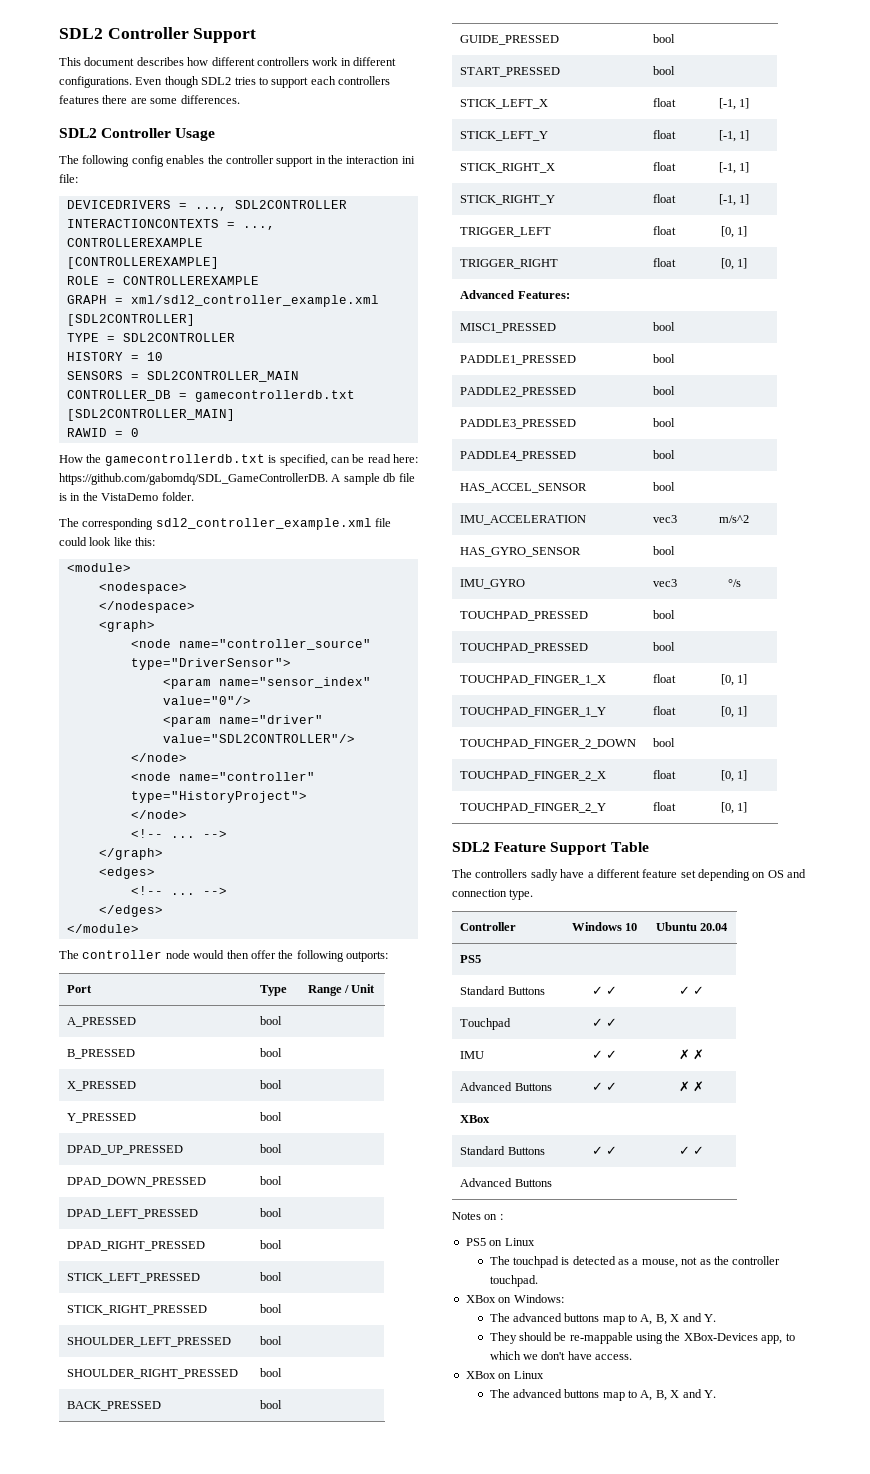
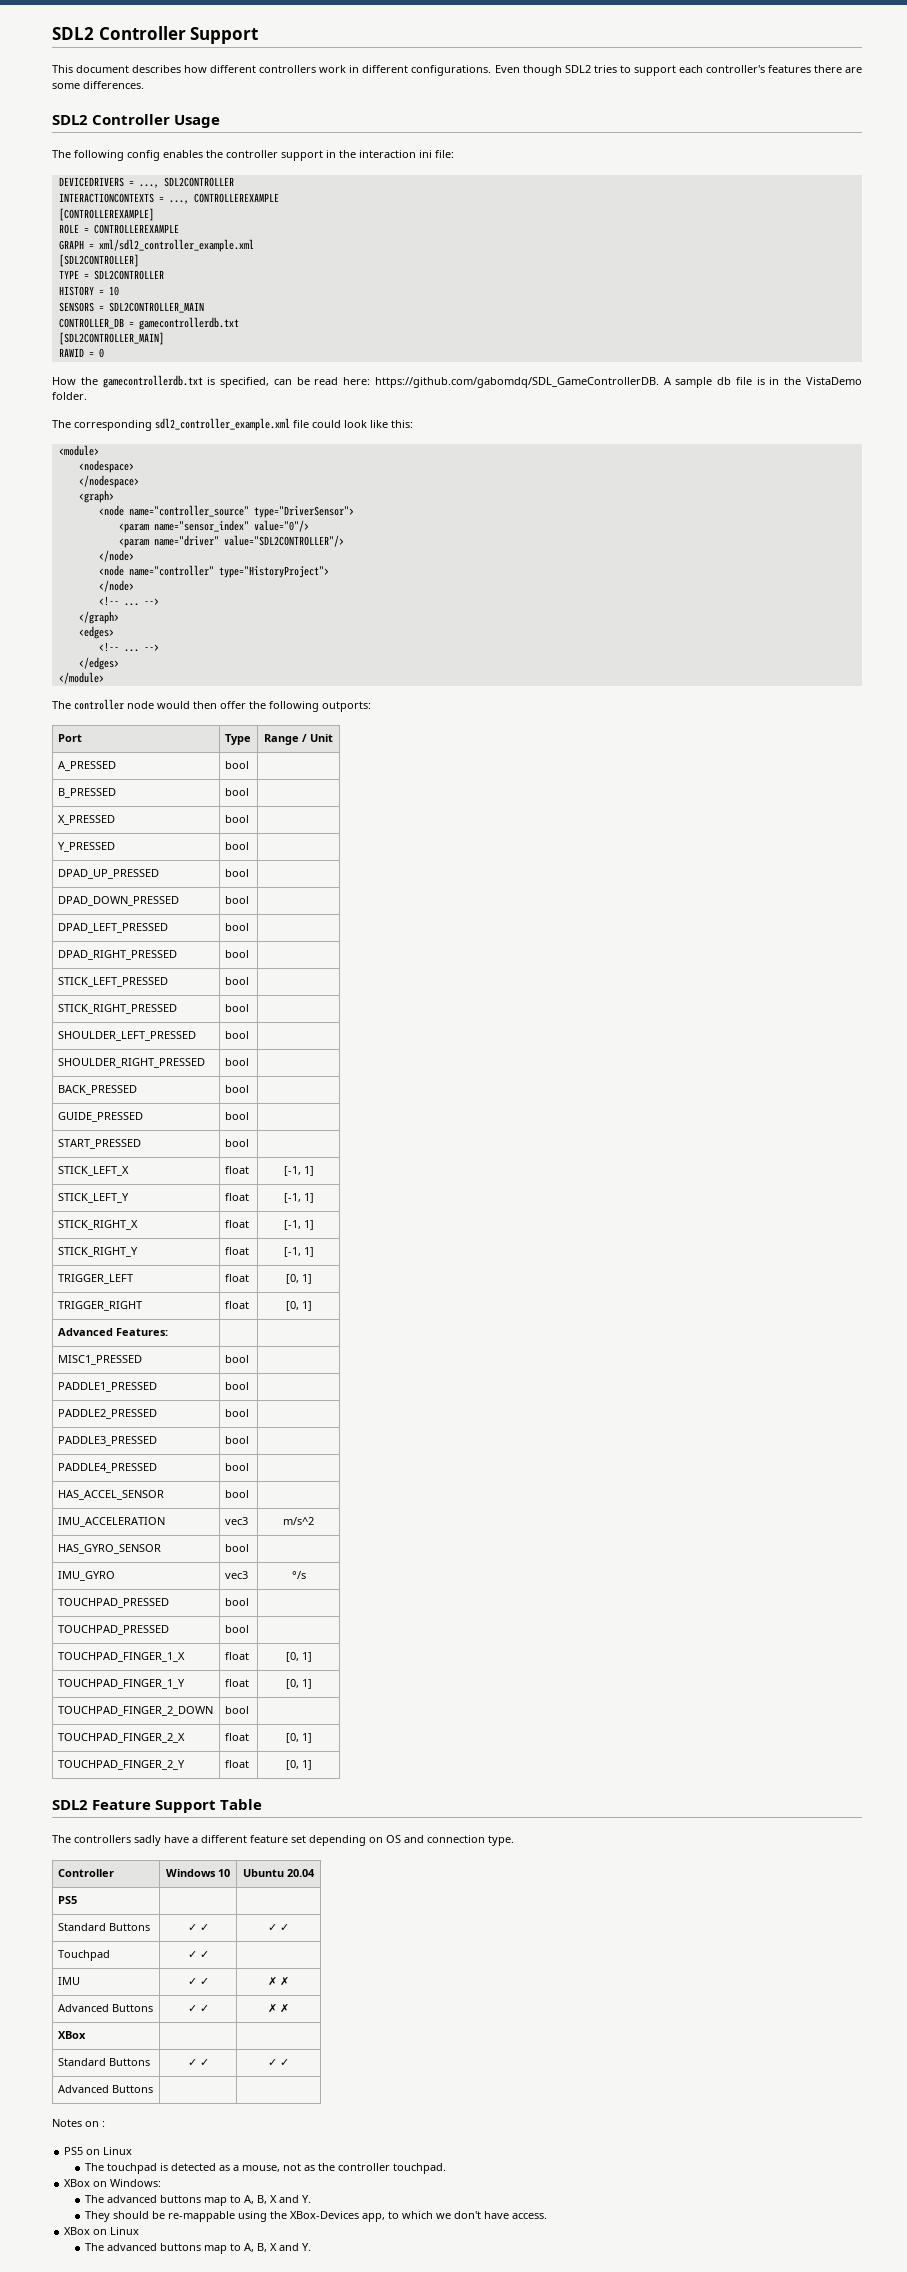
- Even though SDL2 tries to support each controllers features there are some differences.
+ Even though SDL2 tries to support each controller's features there are some differences.

